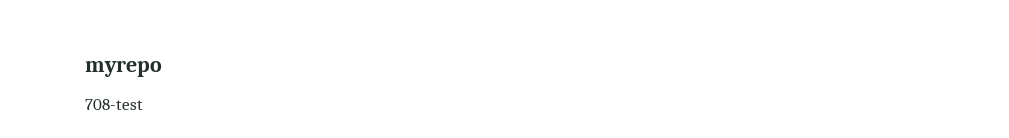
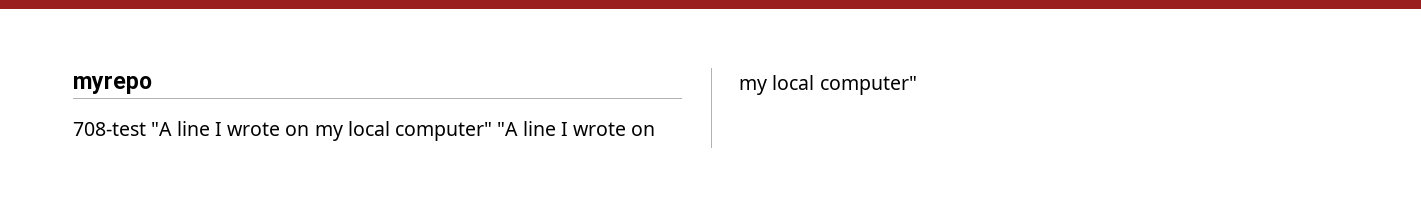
- 708-test
+ 708-test "A line I wrote on my local computer" "A line I wrote on my local computer"

